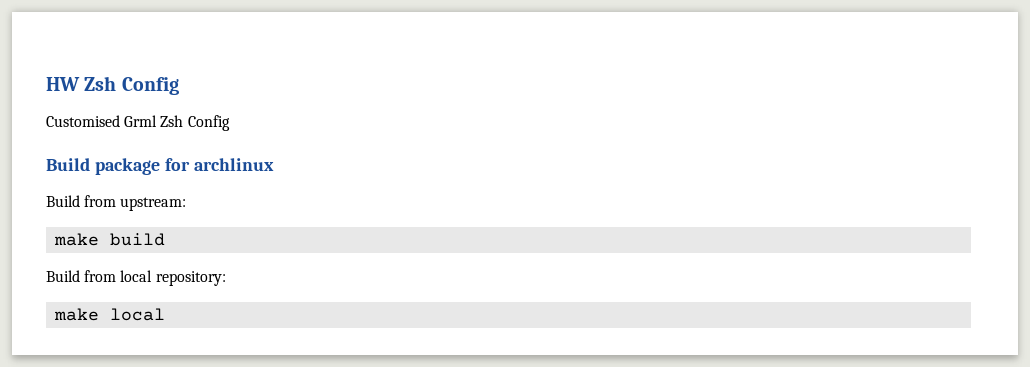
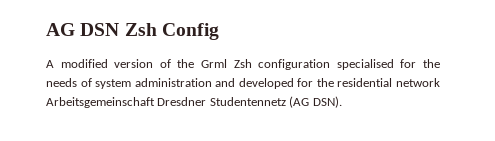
- HW Zsh Config
- Customised Grml Zsh Config
- Build package for archlinux
- Build from upstream:
- make build
- Build from local repository:
- make local
+ AG DSN Zsh Config
+ A modified version of the Grml Zsh configuration specialised for the needs of system administration and developed for the residential network Arbeitsgemeinschaft Dresdner Studentennetz (AG DSN).

